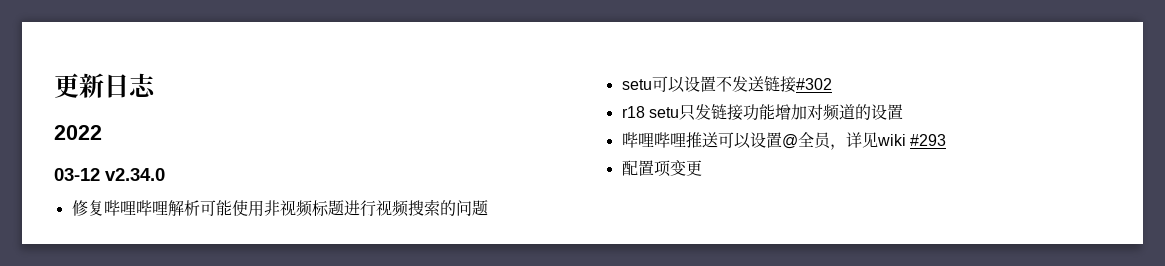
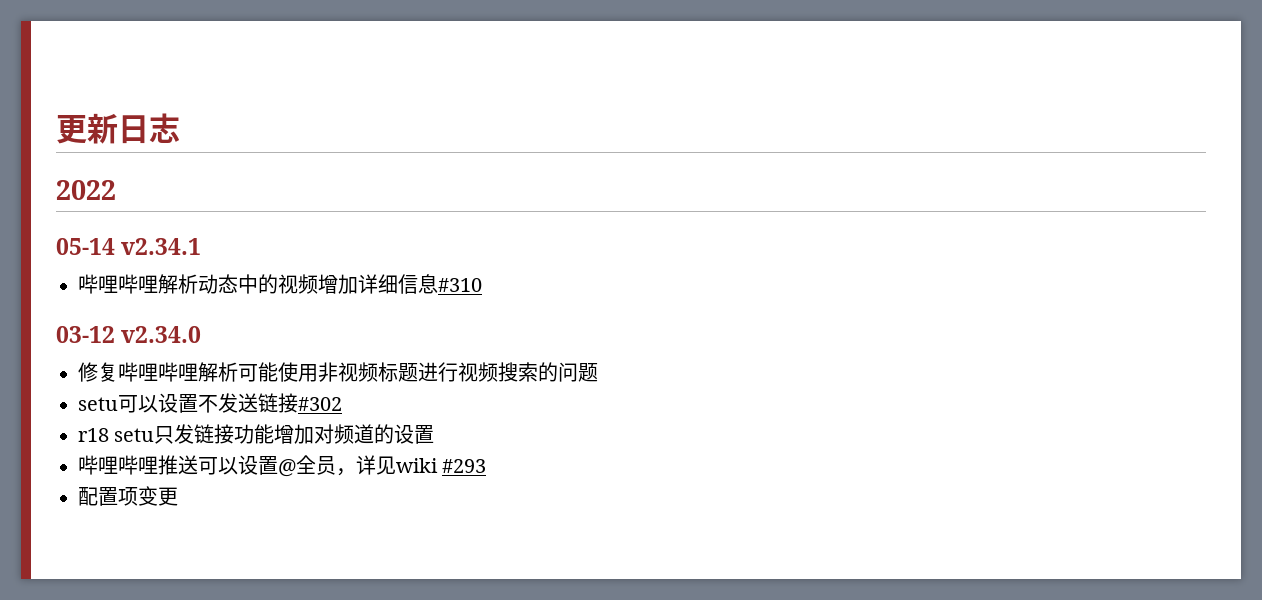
+ 05-14 v2.34.1
+ 哔哩哔哩解析动态中的视频增加详细信息#310

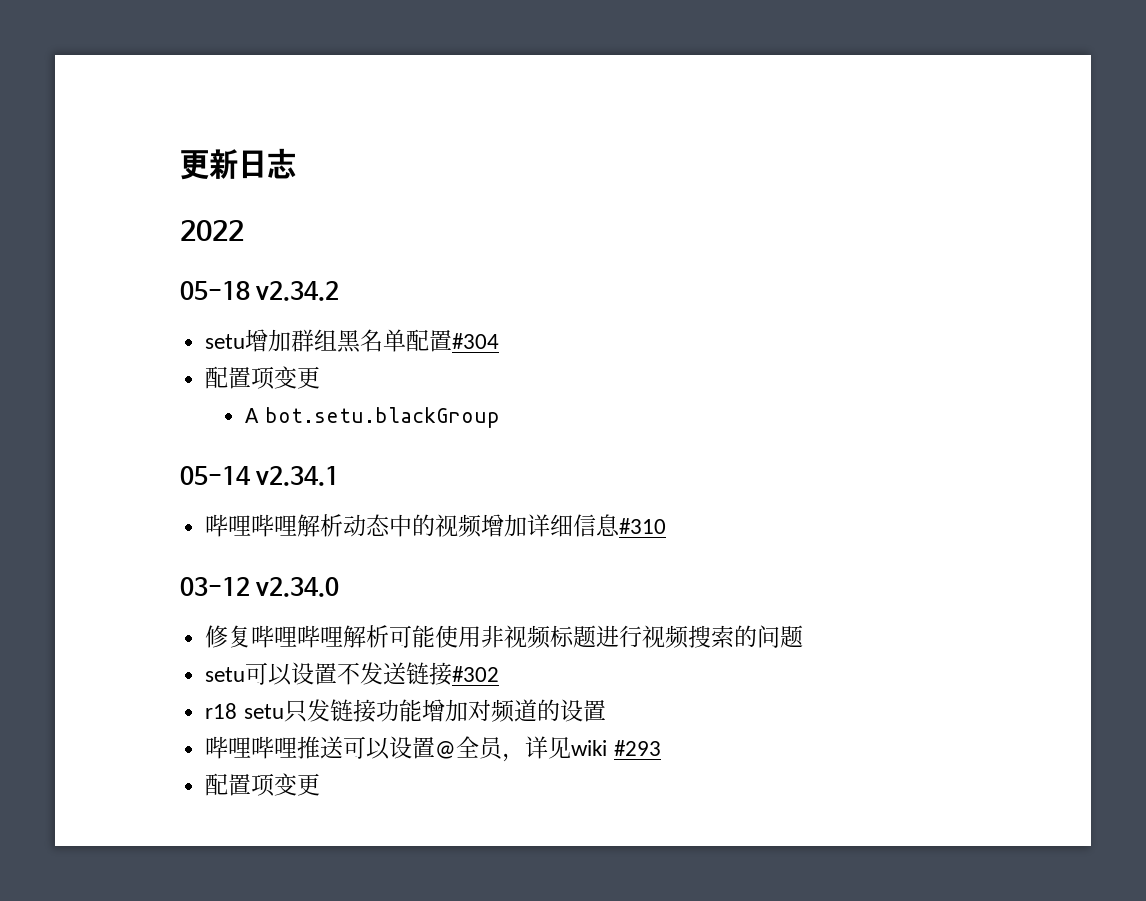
+ 05-18 v2.34.2
+ setu增加群组黑名单配置#304
+ 配置项变更
+ A bot.setu.blackGroup

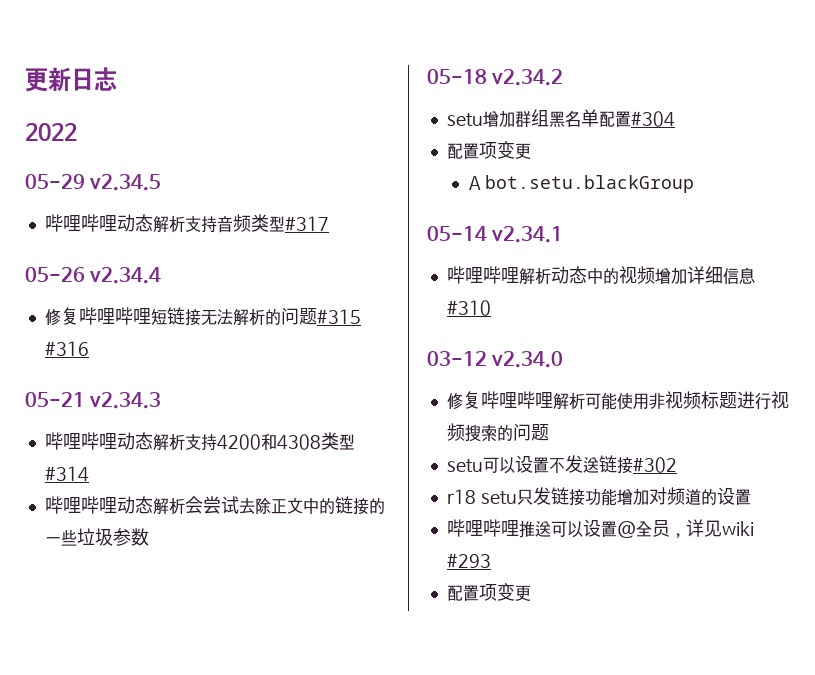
+ 05-29 v2.34.5
+ 哔哩哔哩动态解析支持音频类型#317
+ 05-26 v2.34.4
+ 修复哔哩哔哩短链接无法解析的问题#315 #316
+ 05-21 v2.34.3
+ 哔哩哔哩动态解析支持4200和4308类型#314
+ 哔哩哔哩动态解析会尝试去除正文中的链接的一些垃圾参数

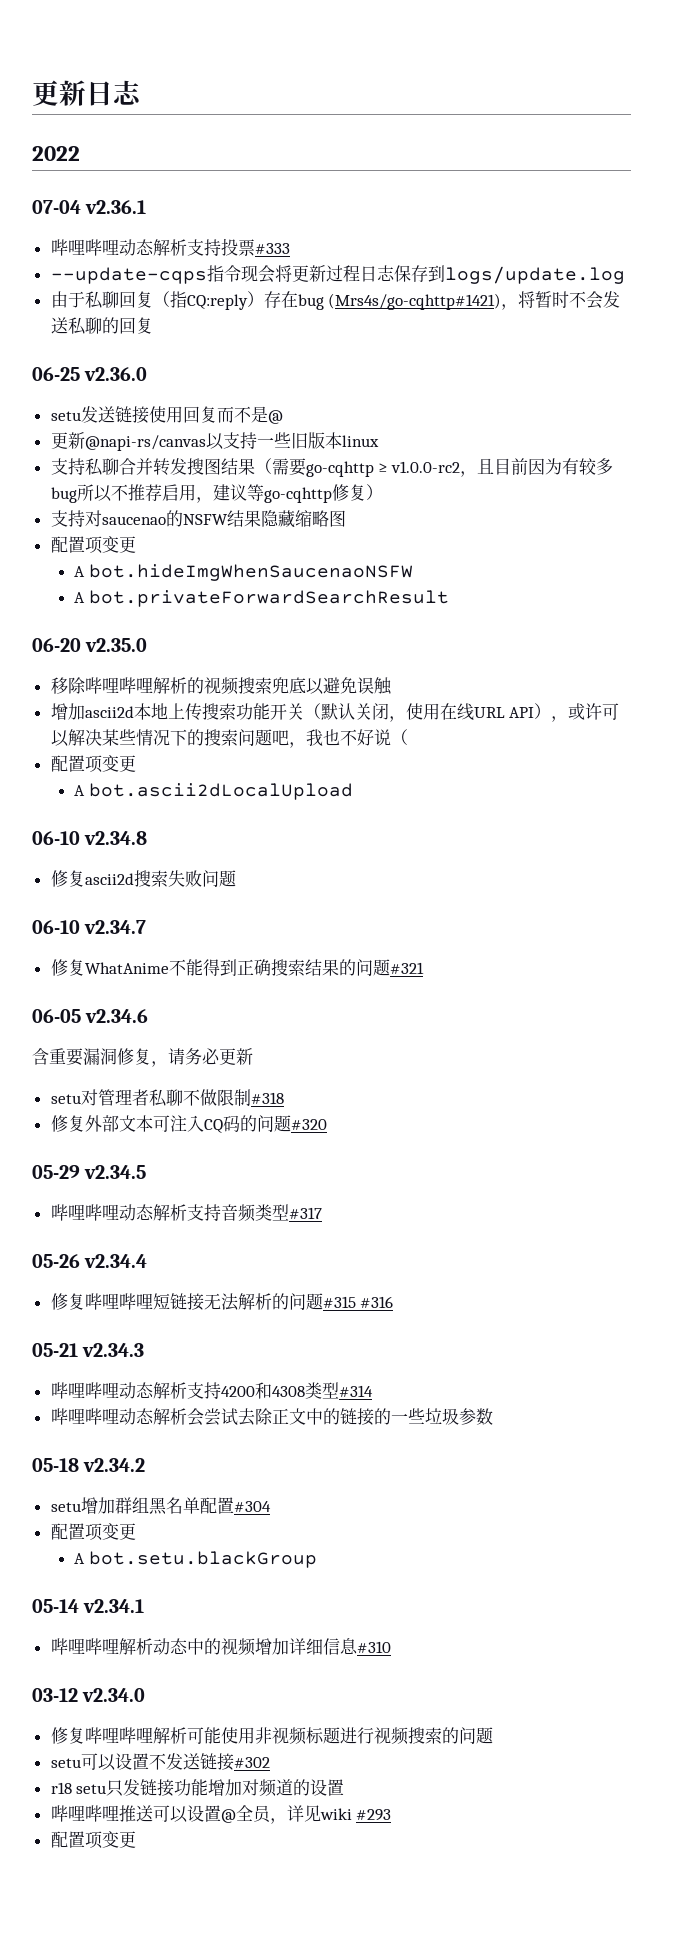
+ 07-04 v2.36.1
+ 哔哩哔哩动态解析支持投票#333
+ --update-cqps指令现会将更新过程日志保存到logs/update.log
+ 由于私聊回复（指CQ:reply）存在bug (Mrs4s/go-cqhttp#1421)，将暂时不会发送私聊的回复
+ 06-25 v2.36.0
+ setu发送链接使用回复而不是@
+ 更新@napi-rs/canvas以支持一些旧版本linux
+ 支持私聊合并转发搜图结果（需要go-cqhttp ≥ v1.0.0-rc2，且目前因为有较多bug所以不推荐启用，建议等go-cqhttp修复）
+ 支持对saucenao的NSFW结果隐藏缩略图
+ 配置项变更
+ A bot.hideImgWhenSaucenaoNSFW
+ A bot.privateForwardSearchResult
+ 06-20 v2.35.0
+ 移除哔哩哔哩解析的视频搜索兜底以避免误触
+ 增加ascii2d本地上传搜索功能开关（默认关闭，使用在线URL API），或许可以解决某些情况下的搜索问题吧，我也不好说（
+ 配置项变更
+ A bot.ascii2dLocalUpload
+ 06-10 v2.34.8
+ 修复ascii2d搜索失败问题
+ 06-10 v2.34.7
+ 修复WhatAnime不能得到正确搜索结果的问题#321
+ 06-05 v2.34.6
+ 含重要漏洞修复，请务必更新
+ setu对管理者私聊不做限制#318
+ 修复外部文本可注入CQ码的问题#320

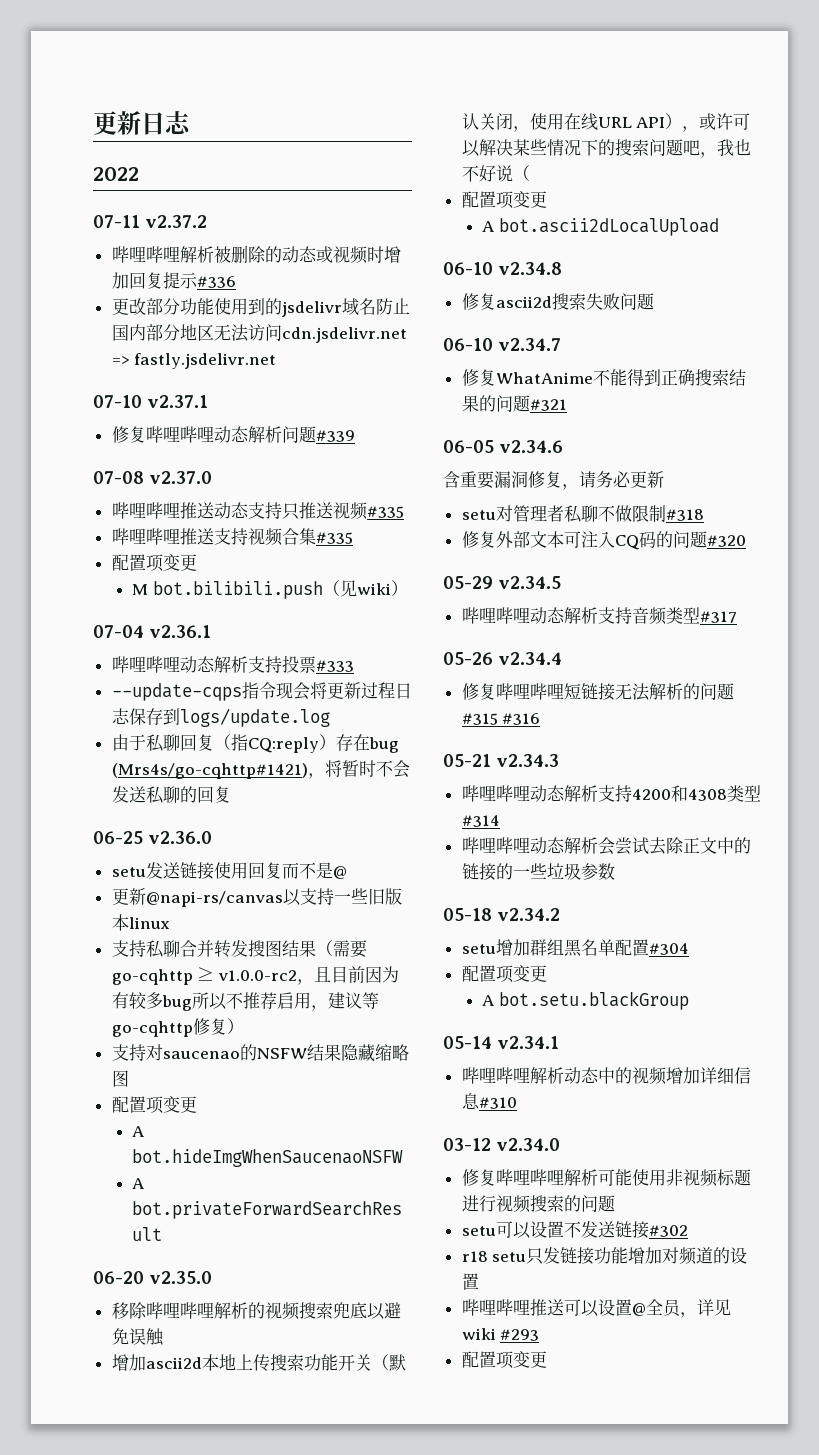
+ 07-11 v2.37.2
+ 哔哩哔哩解析被删除的动态或视频时增加回复提示#336
+ 更改部分功能使用到的jsdelivr域名防止国内部分地区无法访问cdn.jsdelivr.net => fastly.jsdelivr.net
+ 07-10 v2.37.1
+ 修复哔哩哔哩动态解析问题#339
+ 07-08 v2.37.0
+ 哔哩哔哩推送动态支持只推送视频#335
+ 哔哩哔哩推送支持视频合集#335
+ 配置项变更
+ M bot.bilibili.push（见wiki）

